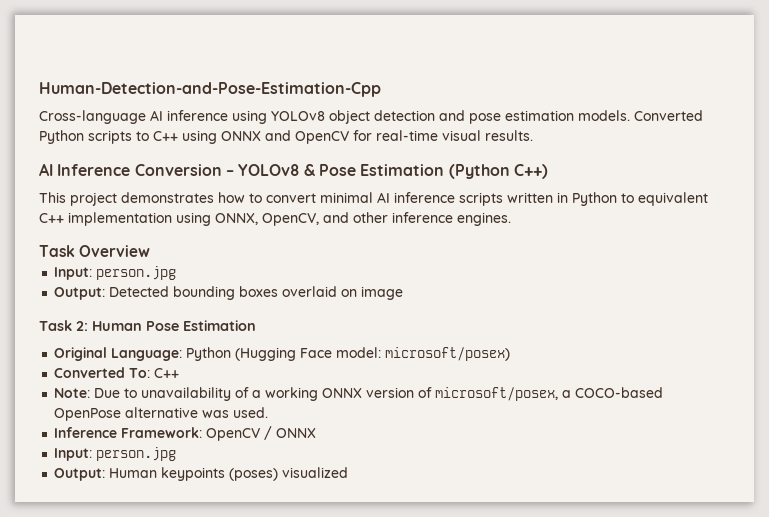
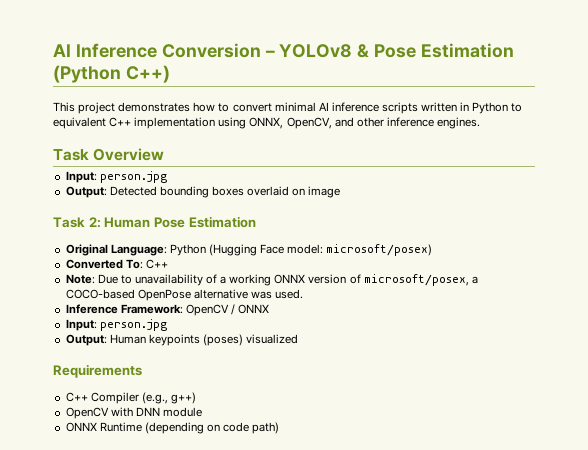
- Human-Detection-and-Pose-Estimation-Cpp
- Cross-language AI inference using YOLOv8 object detection and pose estimation models. Converted Python scripts to C++ using ONNX and OpenCV for real-time visual results.
+ Requirements
+ C++ Compiler (e.g., g++)
+ OpenCV with DNN module
+ ONNX Runtime (depending on code path)

